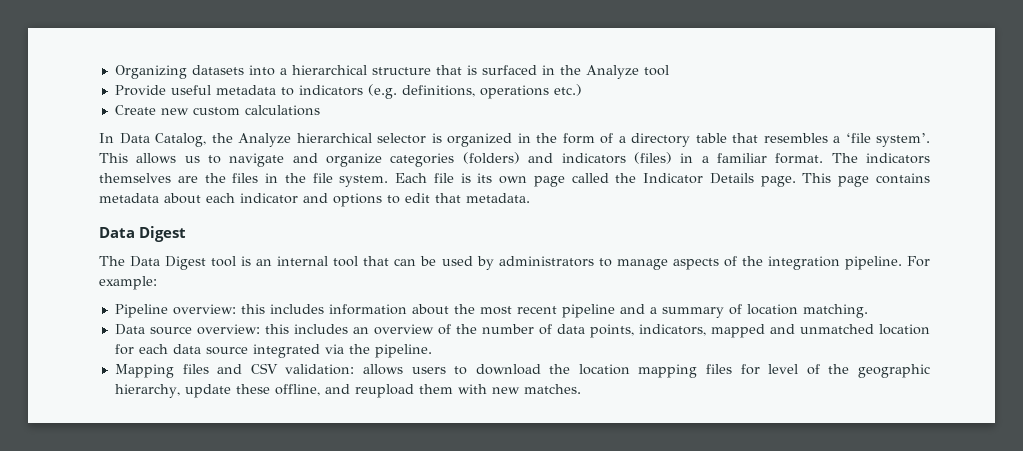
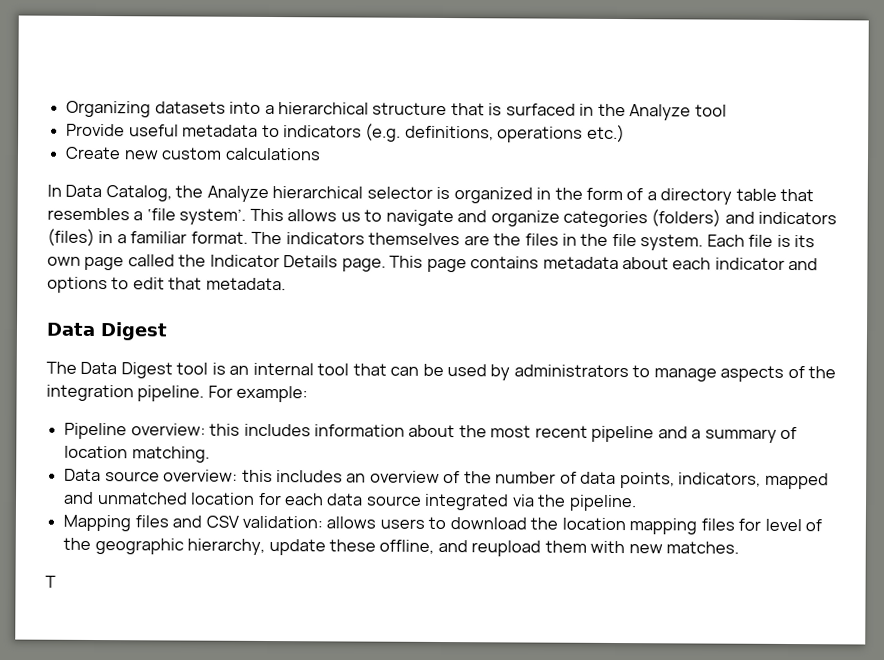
+ T

